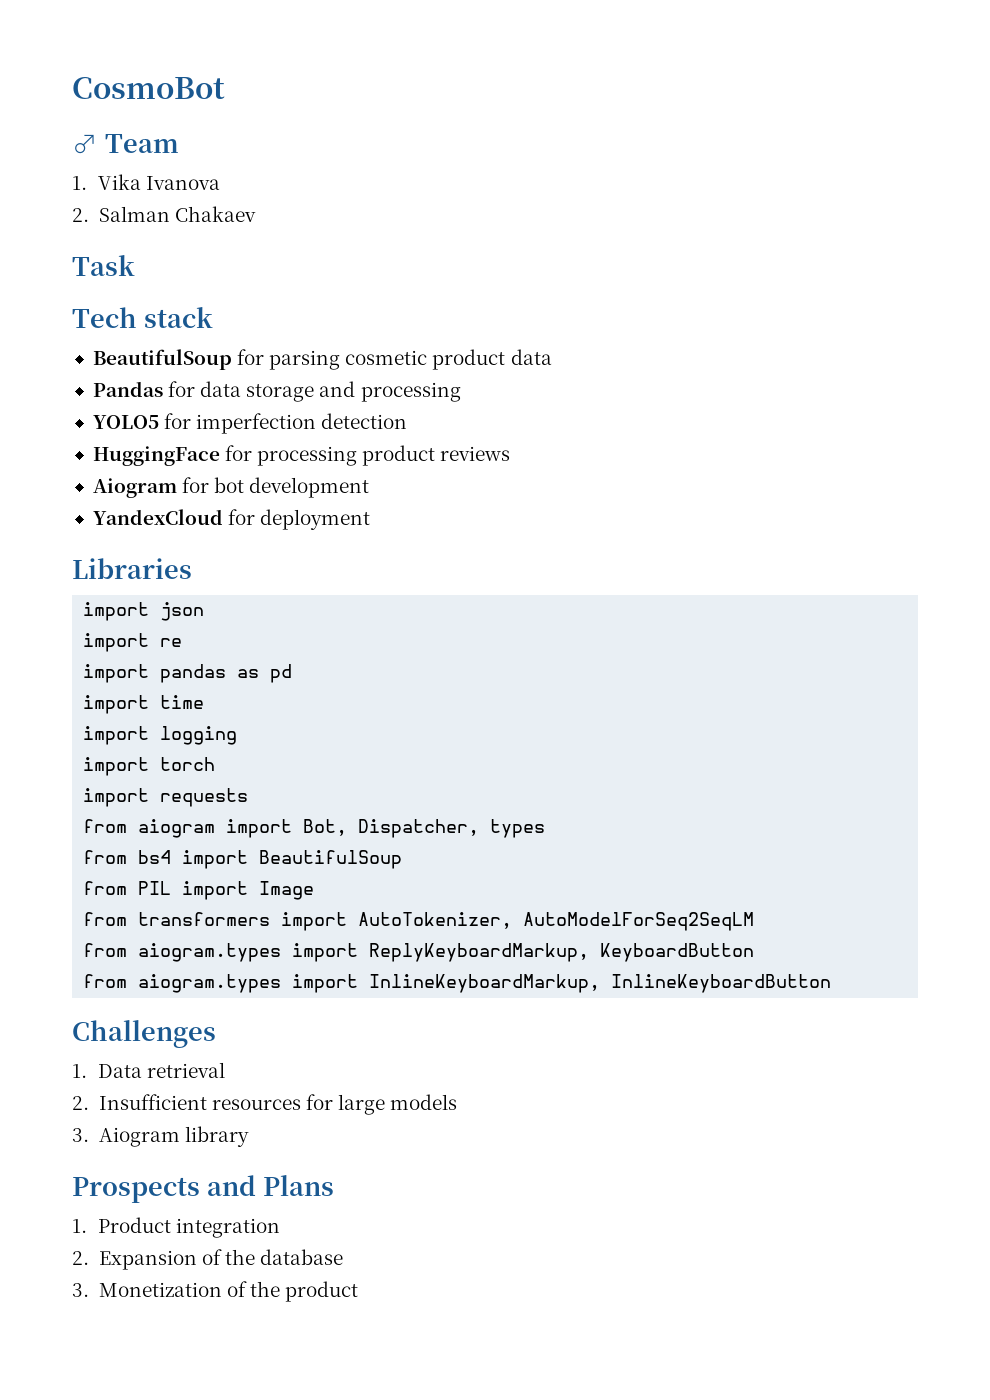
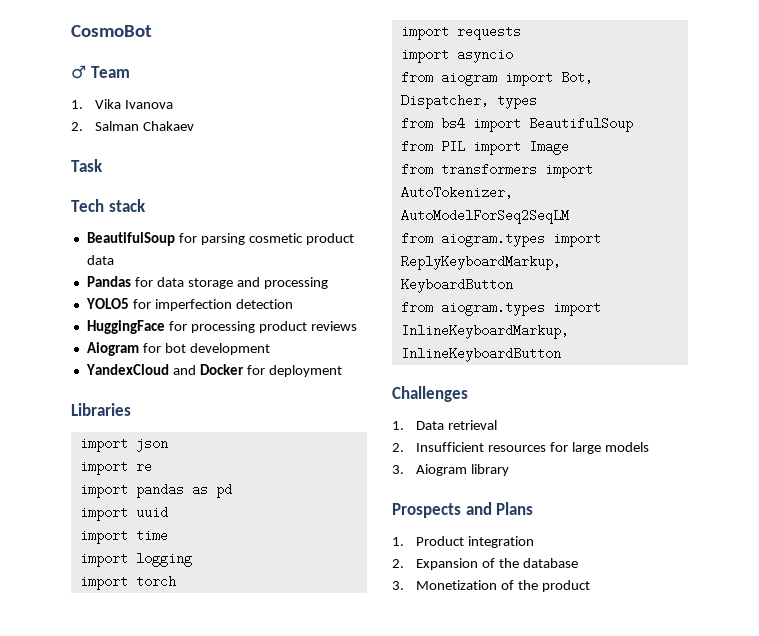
- YandexCloud for deployment
+ YandexCloud and Docker for deployment
+ import uuid
+ import asyncio

